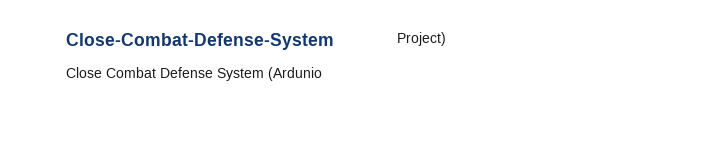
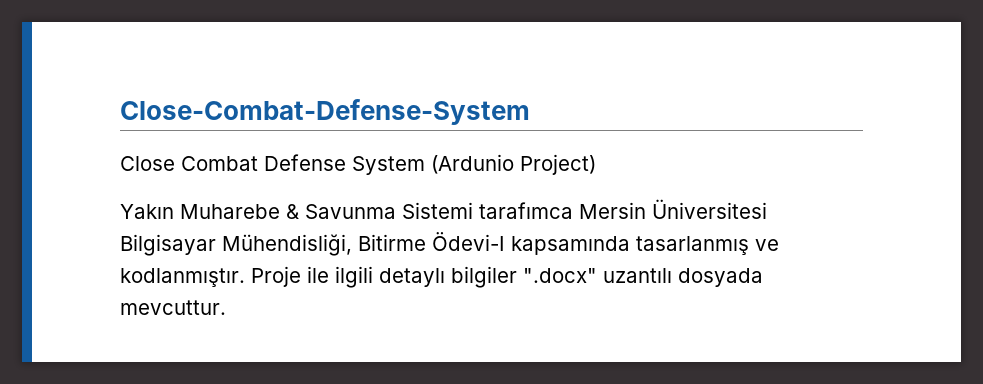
+ Yakın Muharebe & Savunma Sistemi tarafımca Mersin Üniversitesi Bilgisayar Mühendisliği, Bitirme Ödevi-I kapsamında tasarlanmış ve kodlanmıştır. Proje ile ilgili detaylı bilgiler ".docx" uzantılı dosyada mevcuttur.

